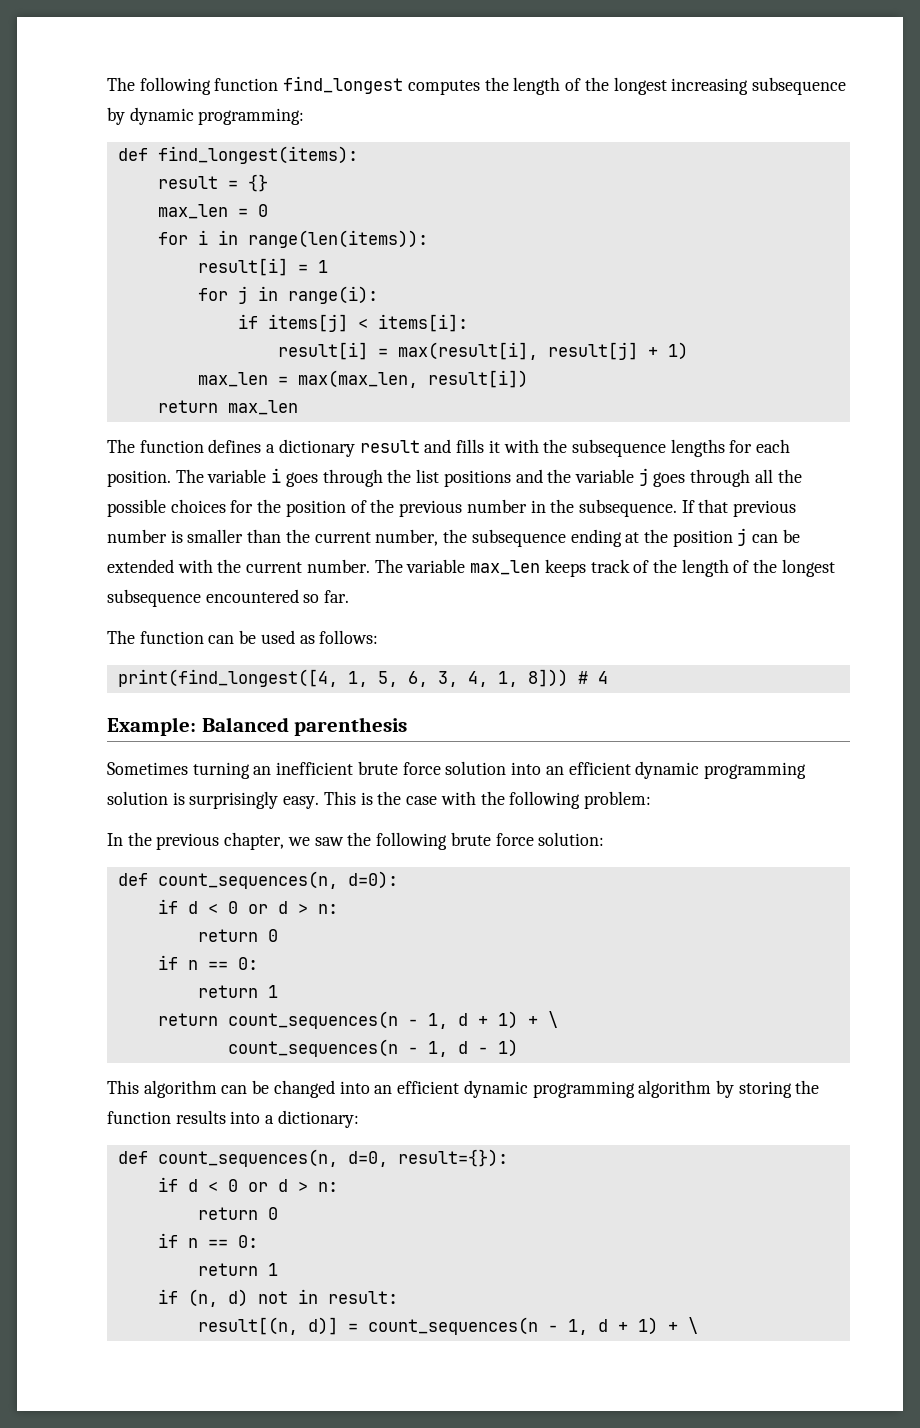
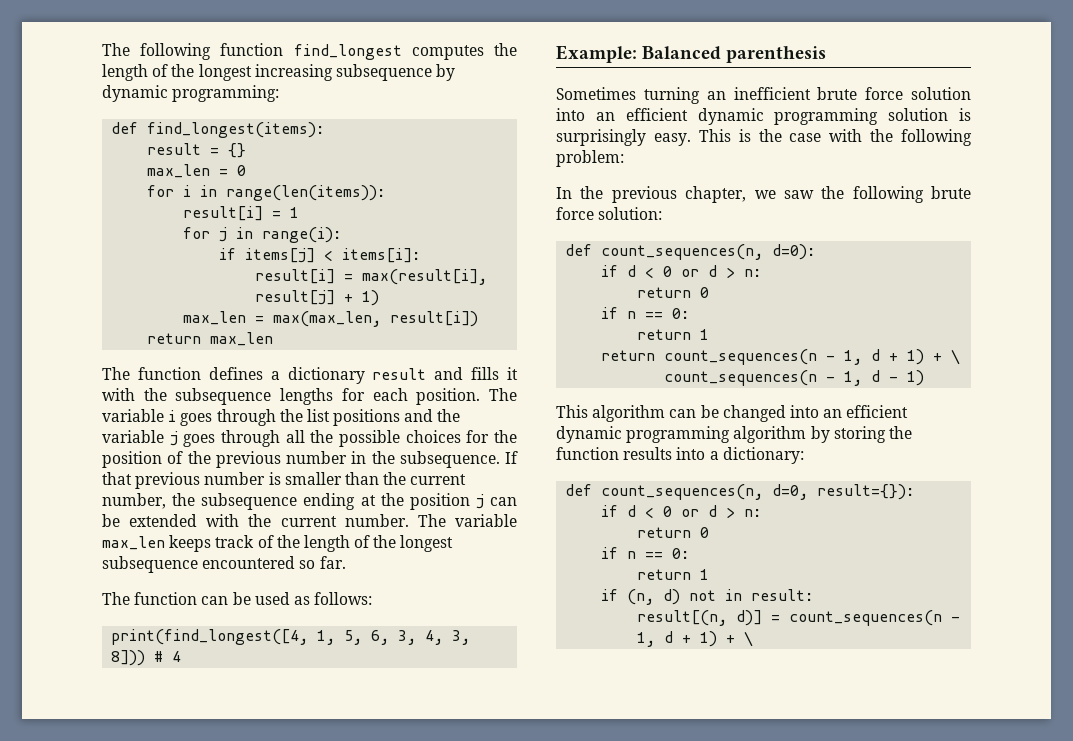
- print(find_longest([4, 1, 5, 6, 3, 4, 1, 8])) # 4
+ print(find_longest([4, 1, 5, 6, 3, 4, 3, 8])) # 4

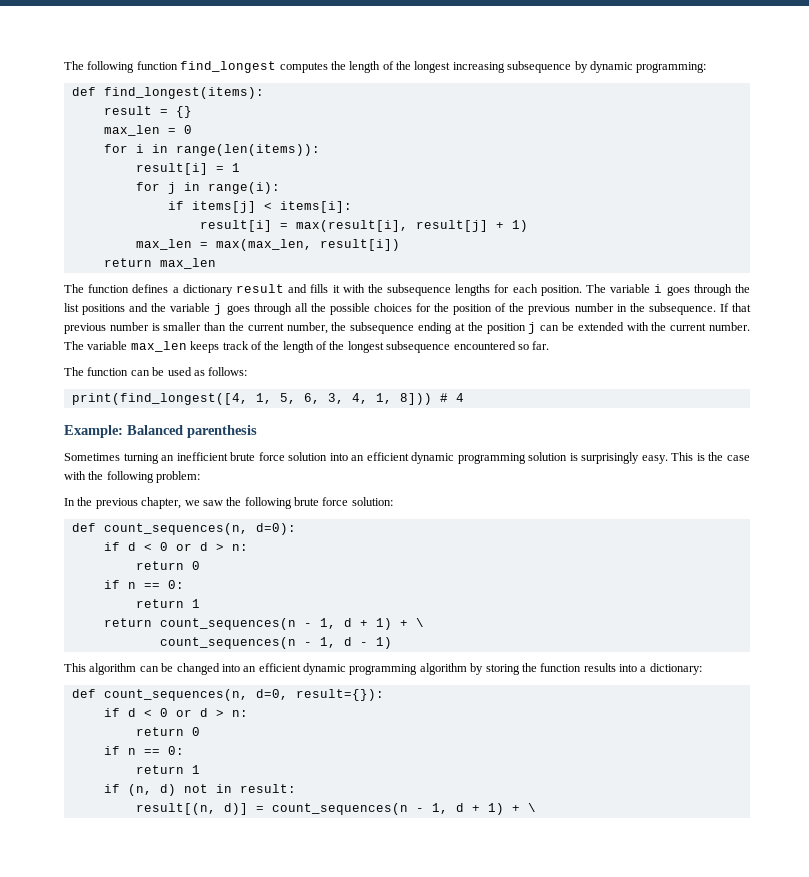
- print(find_longest([4, 1, 5, 6, 3, 4, 3, 8])) # 4
+ print(find_longest([4, 1, 5, 6, 3, 4, 1, 8])) # 4

